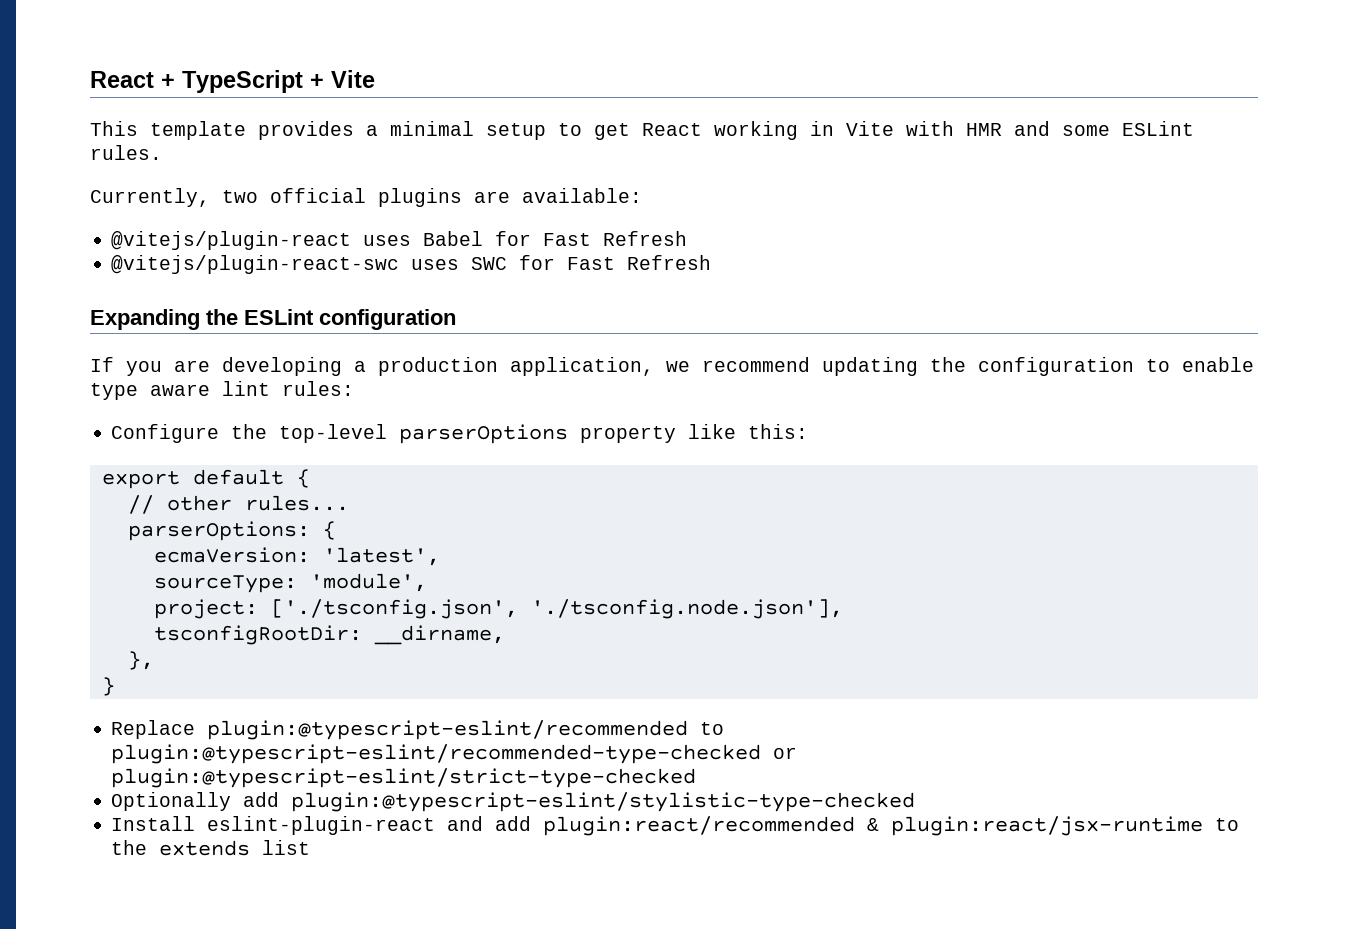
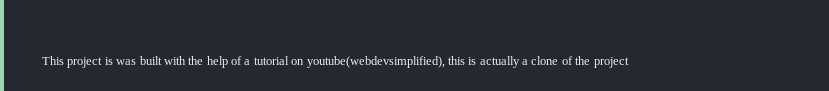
- React + TypeScript + Vite
- This template provides a minimal setup to get React working in Vite with HMR and some ESLint rules.
- Currently, two official plugins are available:
- @vitejs/plugin-react uses Babel for Fast Refresh
- @vitejs/plugin-react-swc uses SWC for Fast Refresh
- Expanding the ESLint configuration
- If you are developing a production application, we recommend updating the configuration to enable type aware lint rules:
- Configure the top-level parserOptions property like this:
- export default {
- // other rules...
- parserOptions: {
- ecmaVersion: 'latest',
- sourceType: 'module',
- project: ['./tsconfig.json', './tsconfig.node.json'],
- tsconfigRootDir: __dirname,
- },
- }
- Replace plugin:@typescript-eslint/recommended to plugin:@typescript-eslint/recommended-type-checked or plugin:@typescript-eslint/strict-type-checked
- Optionally add plugin:@typescript-eslint/stylistic-type-checked
- Install eslint-plugin-react and add plugin:react/recommended & plugin:react/jsx-runtime to the extends list
+ This project is was built with the help of a tutorial on youtube(webdevsimplified), this is actually a clone of the project

